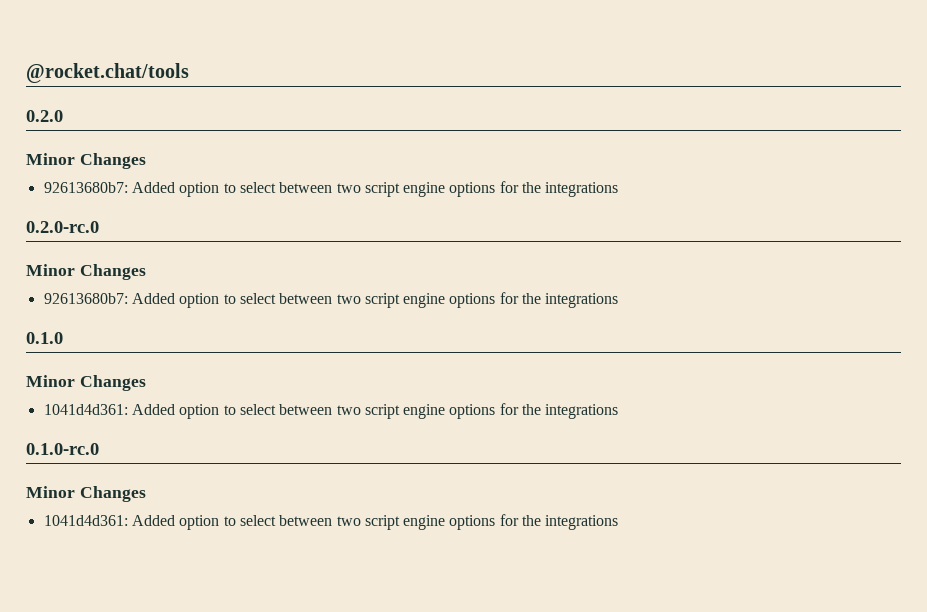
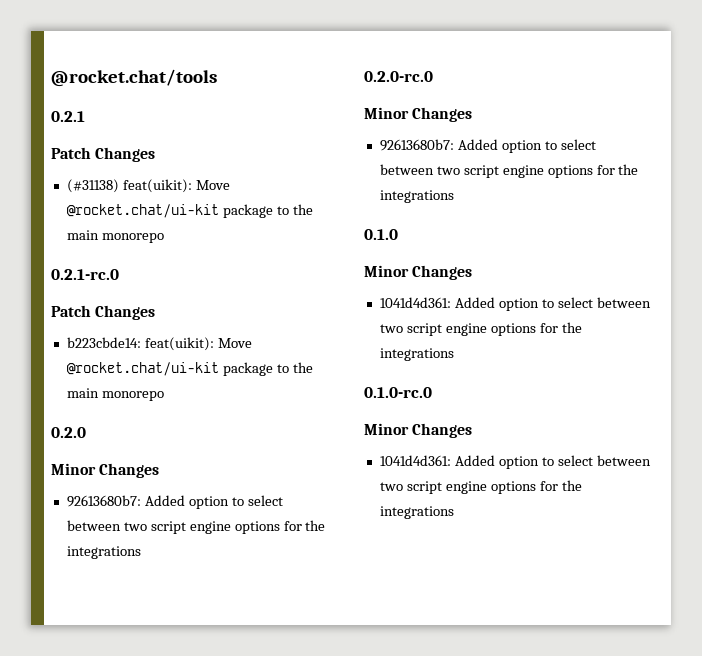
+ 0.2.1
+ Patch Changes
+ (#31138) feat(uikit): Move @rocket.chat/ui-kit package to the main monorepo
+ 0.2.1-rc.0
+ Patch Changes
+ b223cbde14: feat(uikit): Move @rocket.chat/ui-kit package to the main monorepo

